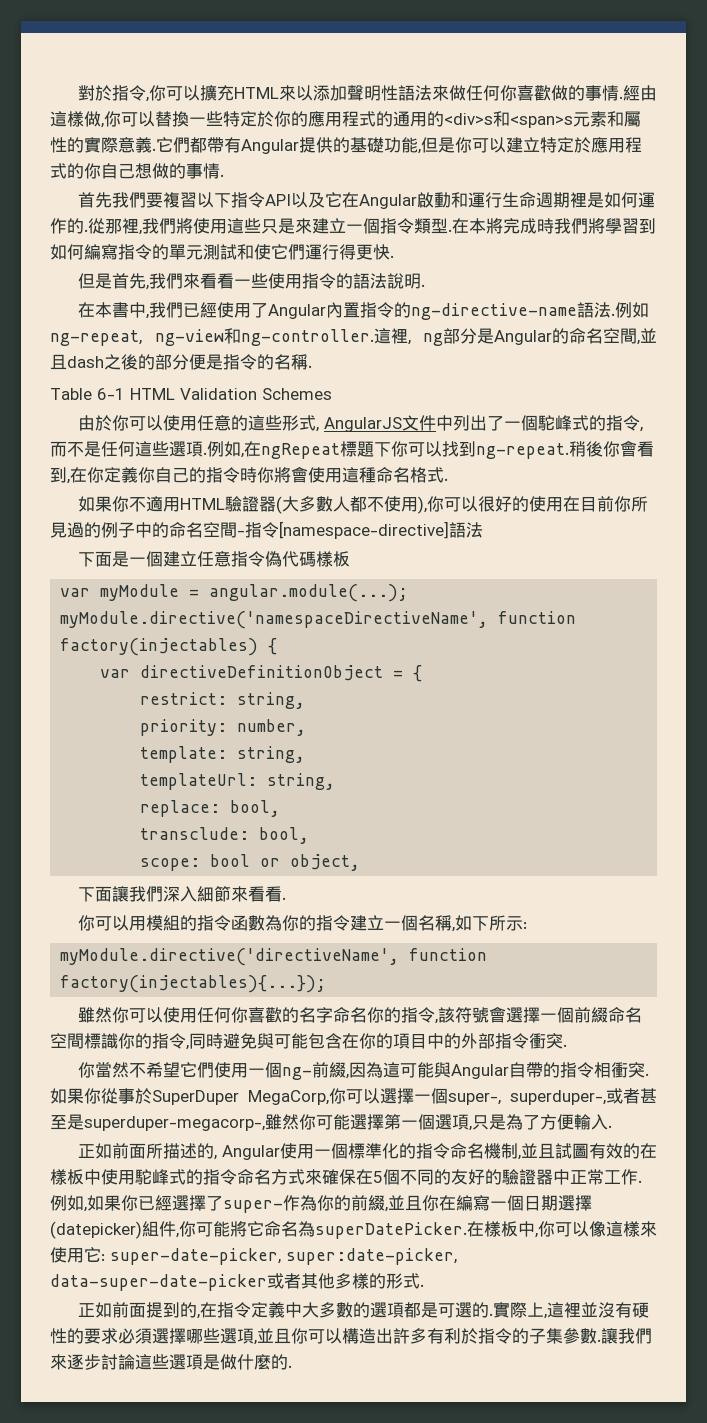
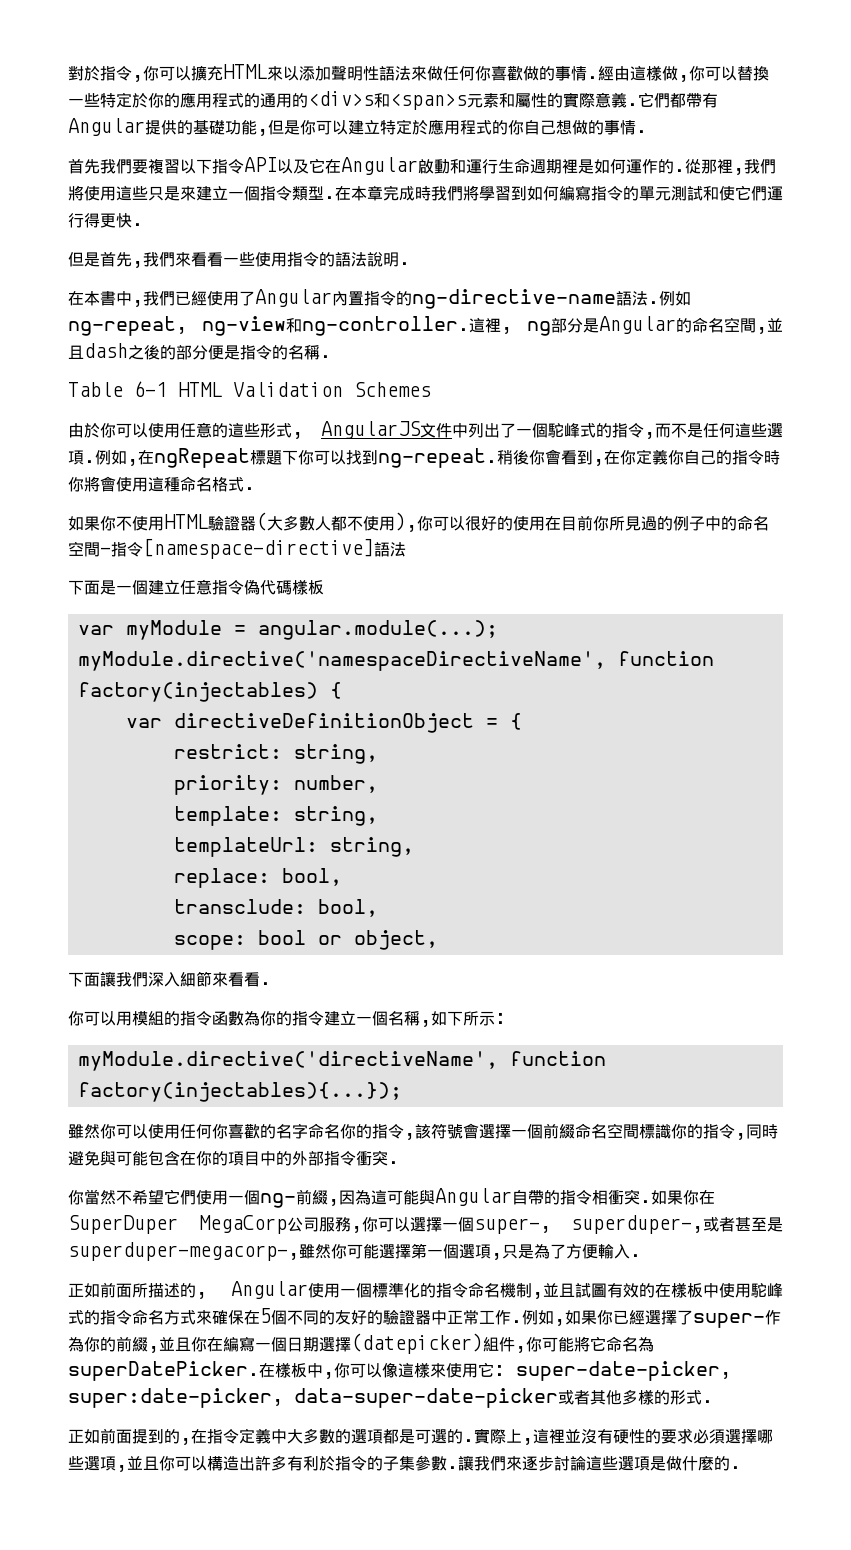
- 在本將完成時我們將學習到如何編寫指令的單元測試和使它們運行得更快.
+ 在本章完成時我們將學習到如何編寫指令的單元測試和使它們運行得更快.
- 如果你不適用HTML驗證器(大多數人都不使用),你可以很好的使用在目前你所見過的例子中的命名空間-指令[namespace-directive]語法
+ 如果你不使用HTML驗證器(大多數人都不使用),你可以很好的使用在目前你所見過的例子中的命名空間-指令[namespace-directive]語法
- 如果你從事於SuperDuper MegaCorp,你可以選擇一個super-, superduper-,或者甚至是superduper-megacorp-,雖然你可能選擇第一個選項,只是為了方便輸入.
+ 如果你在SuperDuper MegaCorp公司服務,你可以選擇一個super-, superduper-,或者甚至是superduper-megacorp-,雖然你可能選擇第一個選項,只是為了方便輸入.

